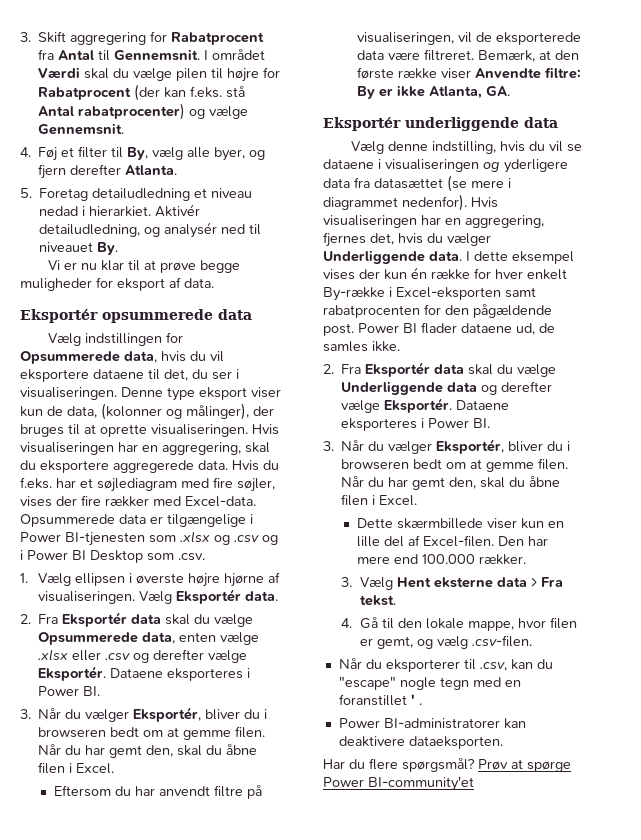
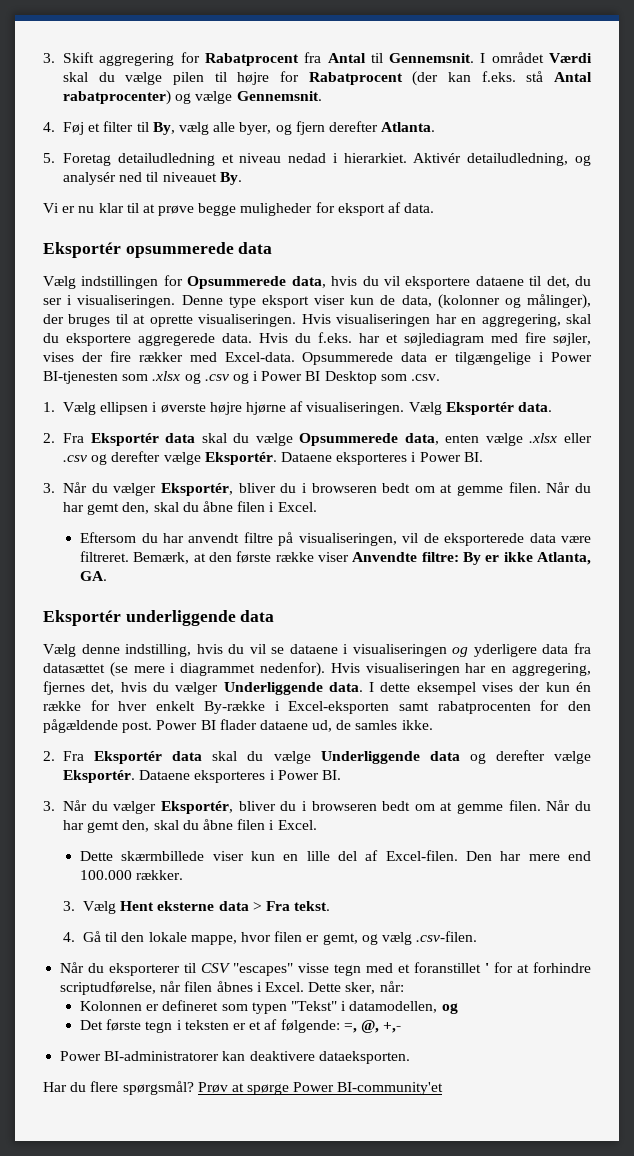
- Når du eksporterer til .csv, kan du "escape" nogle tegn med en foranstillet ' .
+ Når du eksporterer til CSV "escapes" visse tegn med et foranstillet ' for at forhindre scriptudførelse, når filen åbnes i Excel. Dette sker, når:
+ Kolonnen er defineret som typen "Tekst" i datamodellen, og
+ Det første tegn i teksten er et af følgende: =, @, +,-

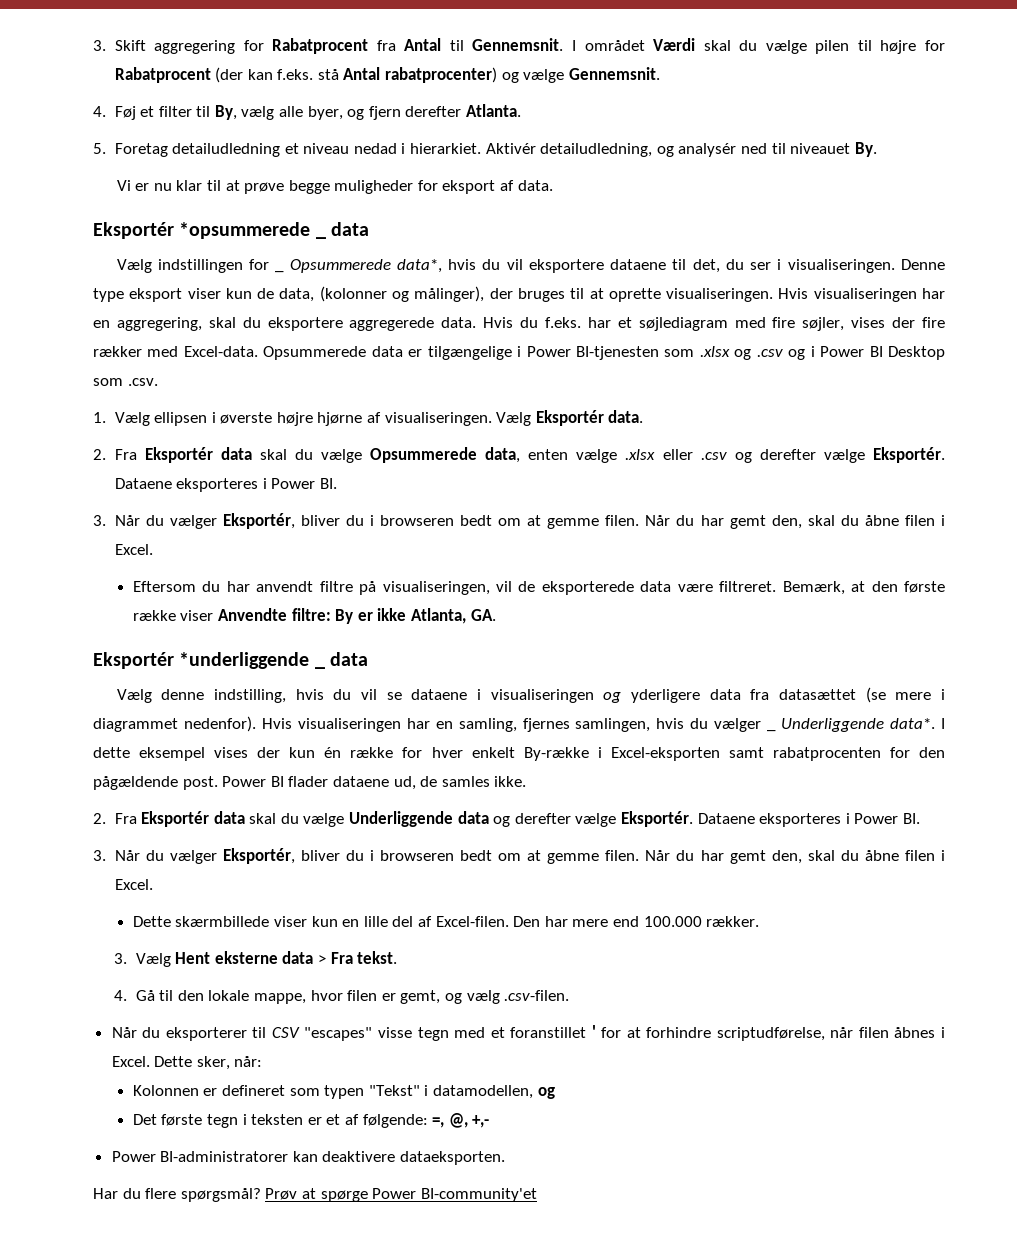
- Eksportér opsummerede data
+ Eksportér *opsummerede _ data
- Vælg indstillingen for Opsummerede data, hvis du vil eksportere dataene til det, du ser i visualiseringen.
+ Vælg indstillingen for _ Opsummerede data*, hvis du vil eksportere dataene til det, du ser i visualiseringen.
- Eksportér underliggende data
+ Eksportér *underliggende _ data
- Hvis visualiseringen har en aggregering, fjernes det, hvis du vælger Underliggende data.
+ Hvis visualiseringen har en samling, fjernes samlingen, hvis du vælger _ Underliggende data*.

